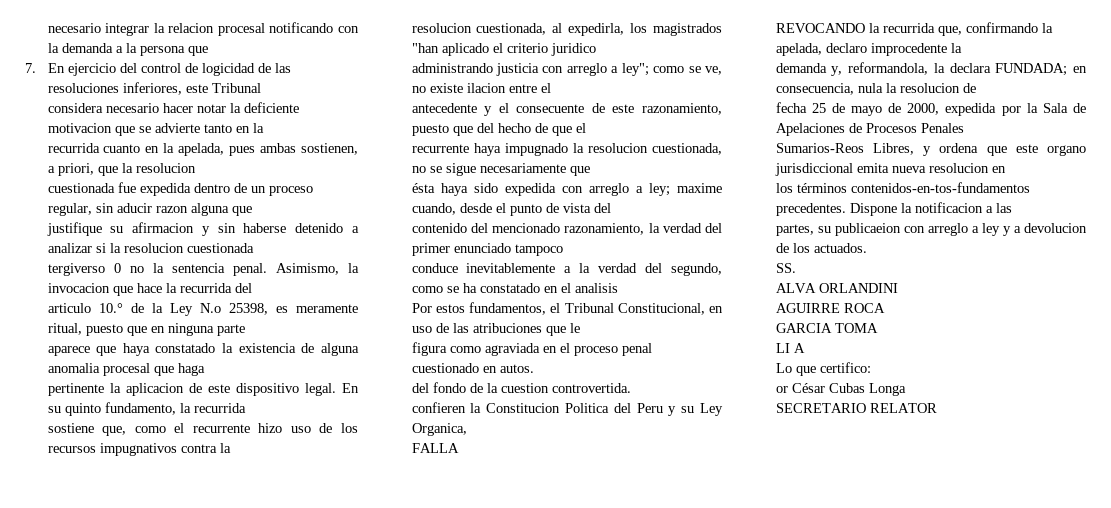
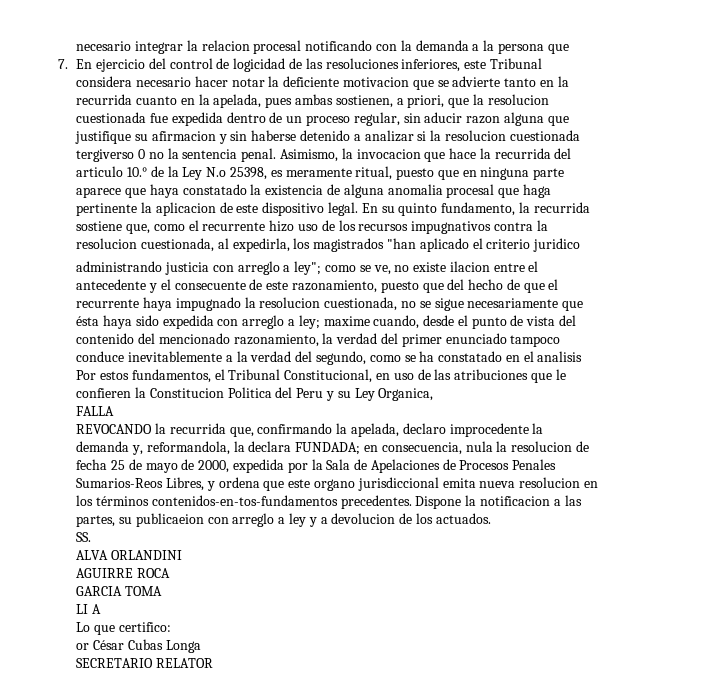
- figura como agraviada en el proceso penal cuestionado en autos.
- del fondo de la cuestion controvertida.

